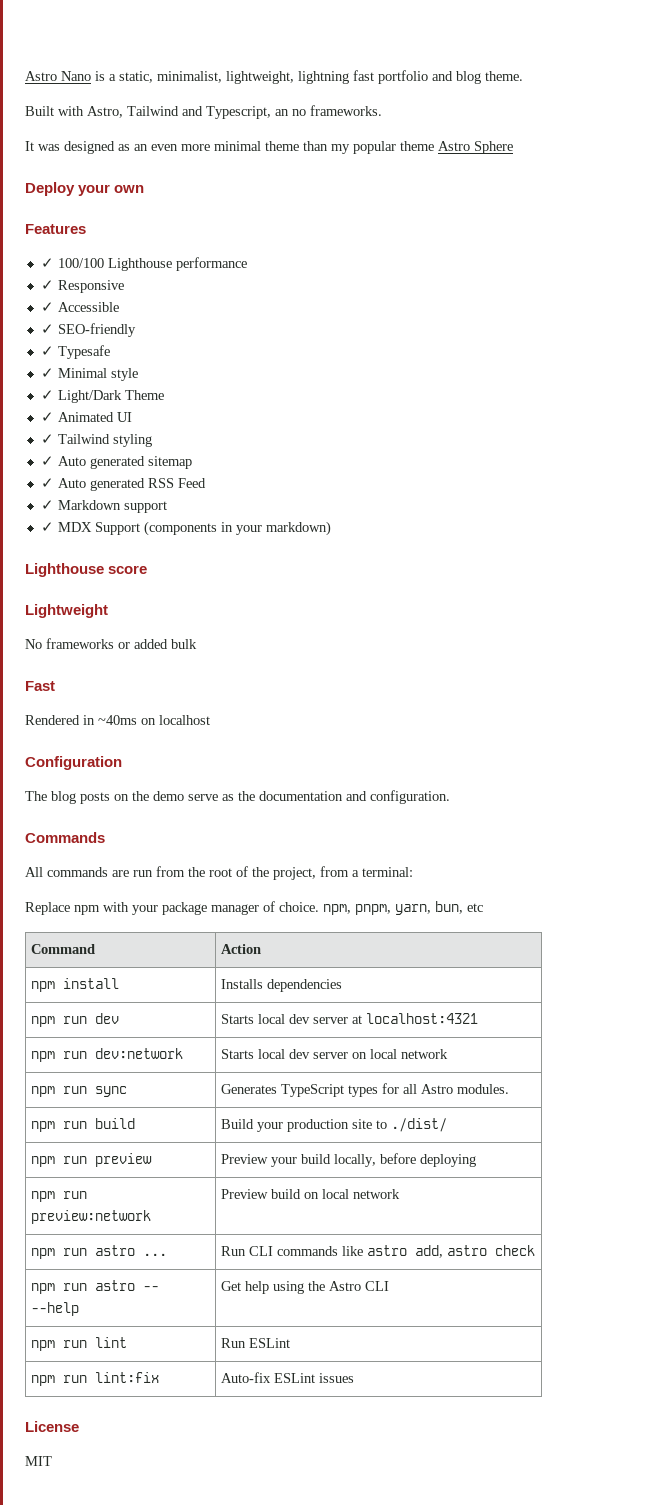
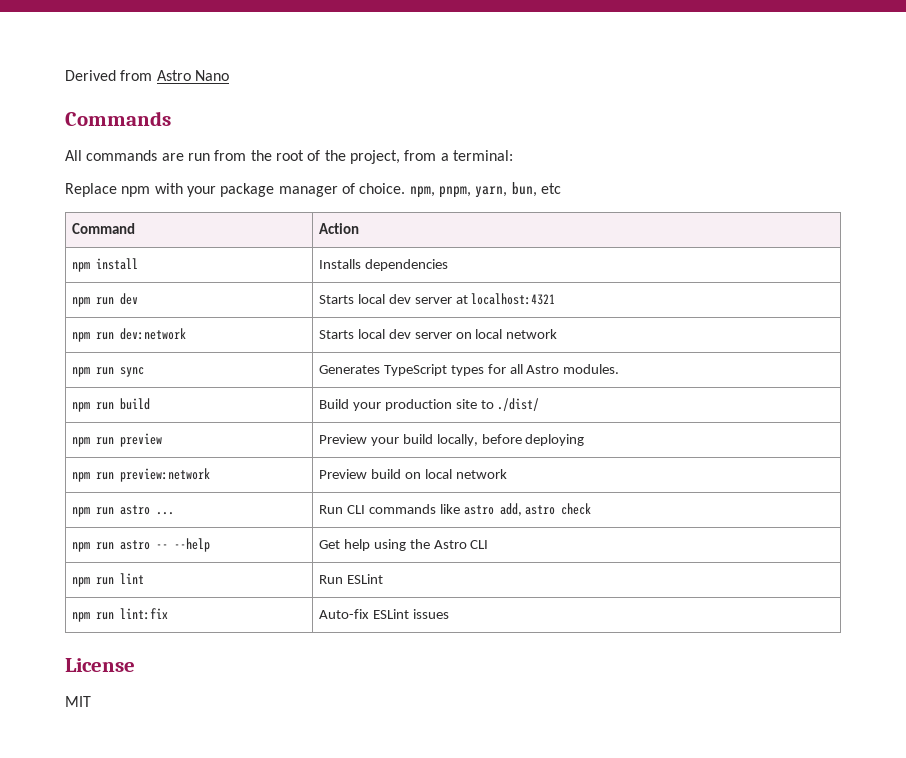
- Astro Nano is a static, minimalist, lightweight, lightning fast portfolio and blog theme.
- Built with Astro, Tailwind and Typescript, an no frameworks.
- It was designed as an even more minimal theme than my popular theme Astro Sphere
- Deploy your own
- Features
- ✓ 100/100 Lighthouse performance
- ✓ Responsive
- ✓ Accessible
- ✓ SEO-friendly
- ✓ Typesafe
- ✓ Minimal style
- ✓ Light/Dark Theme
- ✓ Animated UI
- ✓ Tailwind styling
- ✓ Auto generated sitemap
- ✓ Auto generated RSS Feed
- ✓ Markdown support
- ✓ MDX Support (components in your markdown)
- Lighthouse score
- Lightweight
- No frameworks or added bulk
- Fast
- Rendered in ~40ms on localhost
- Configuration
- The blog posts on the demo serve as the documentation and configuration.
+ Derived from Astro Nano

